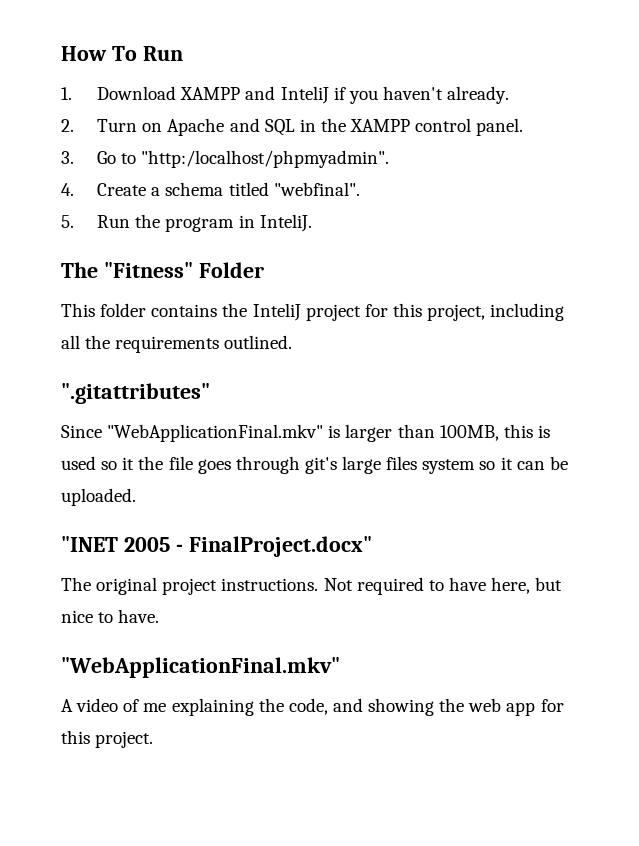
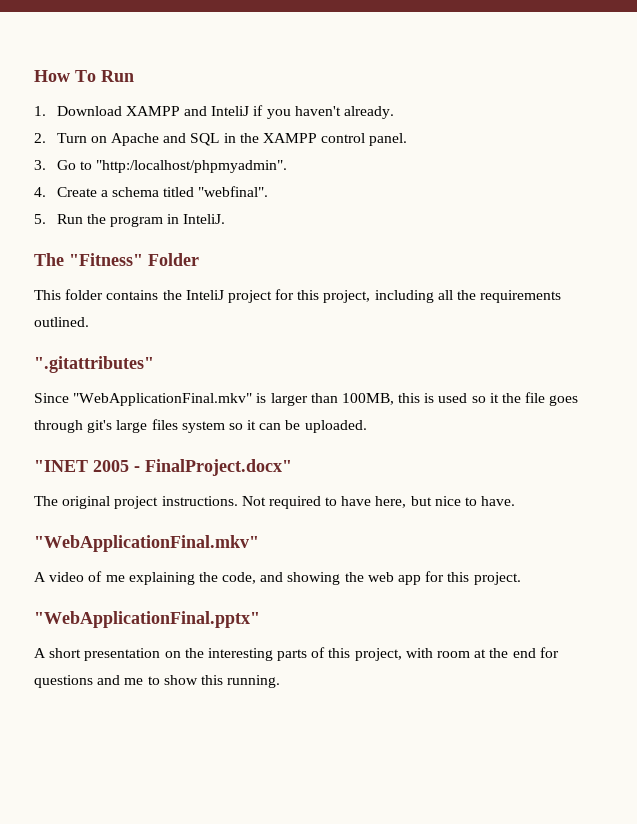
+ "WebApplicationFinal.pptx"
+ A short presentation on the interesting parts of this project, with room at the end for questions and me to show this running.

